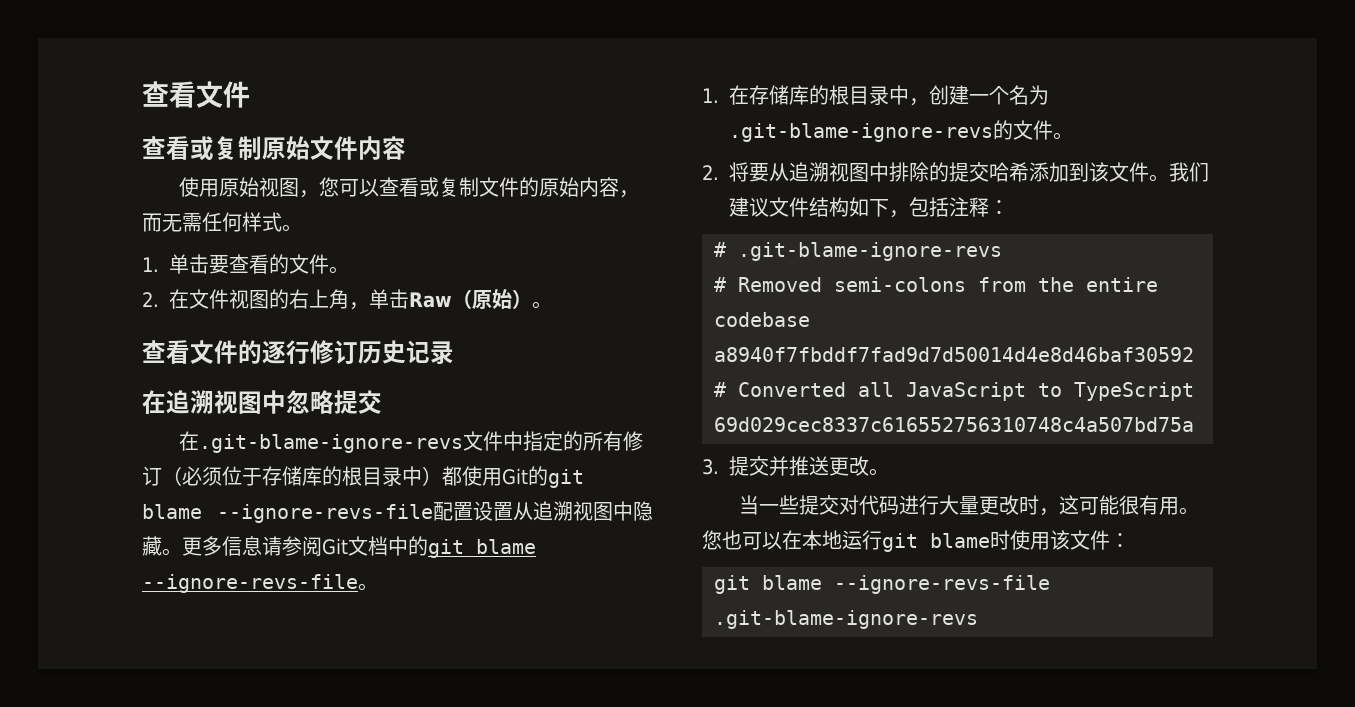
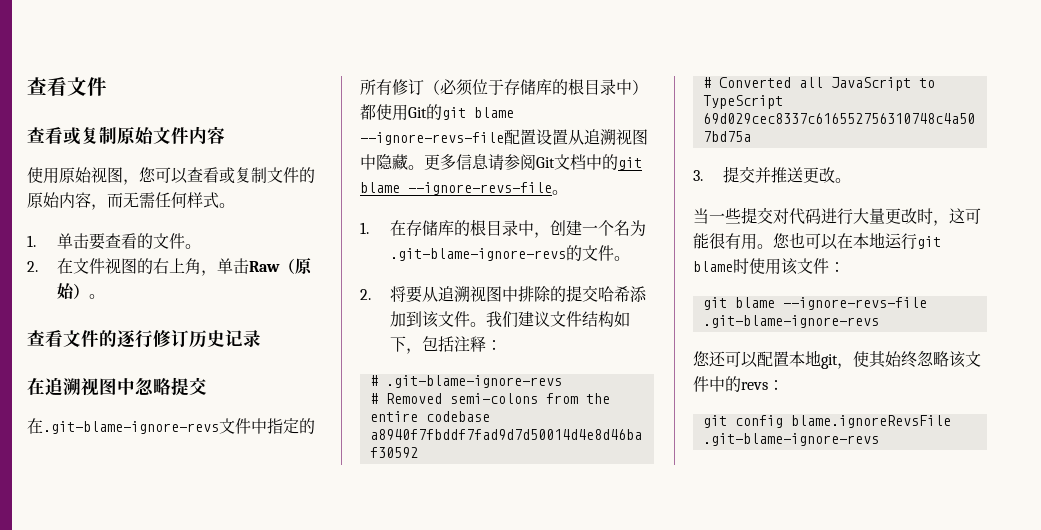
+ 您还可以配置本地git，使其始终忽略该文件中的revs：
+ git config blame.ignoreRevsFile .git-blame-ignore-revs

